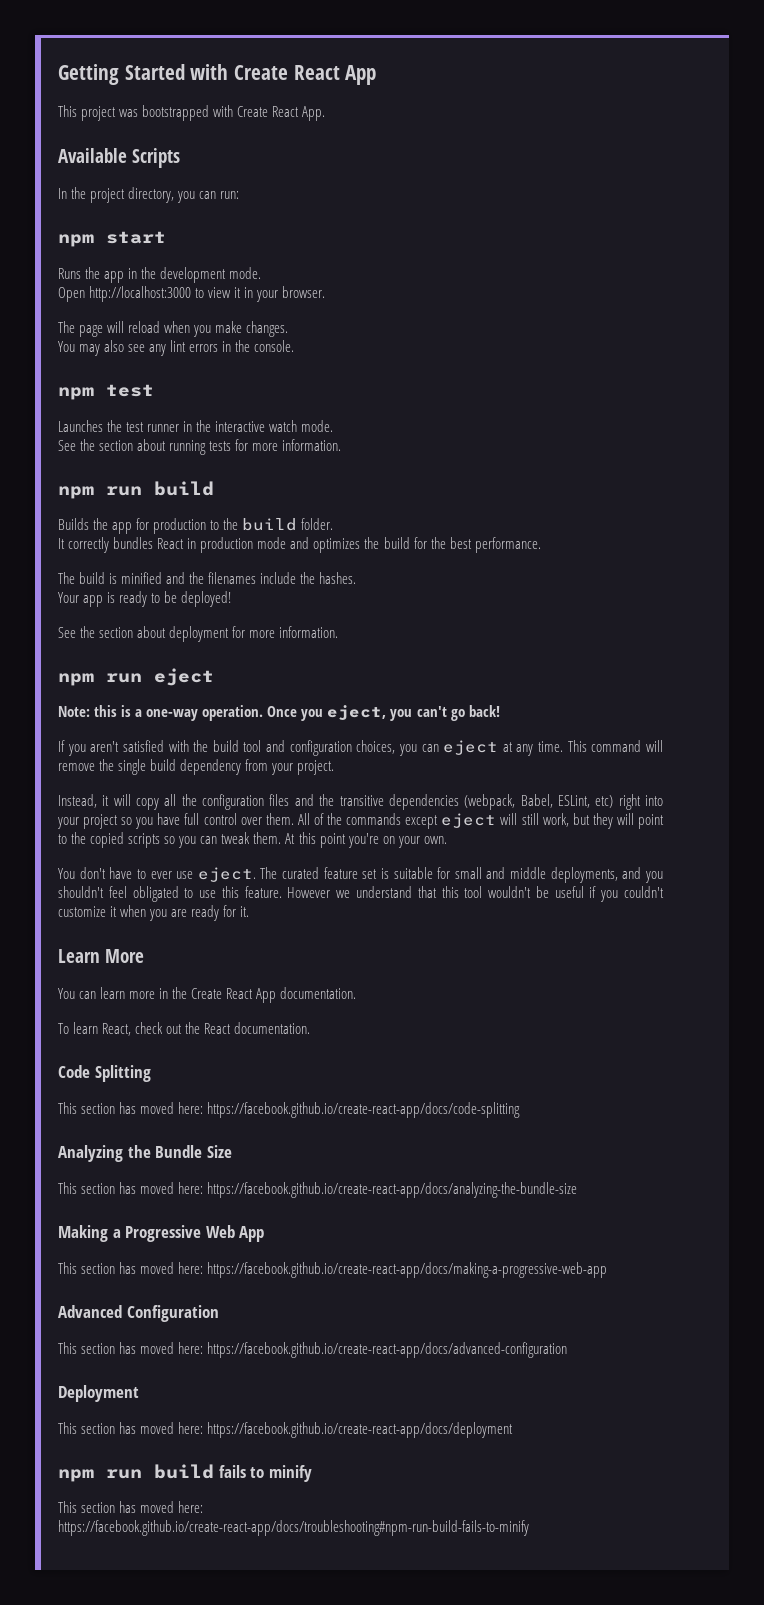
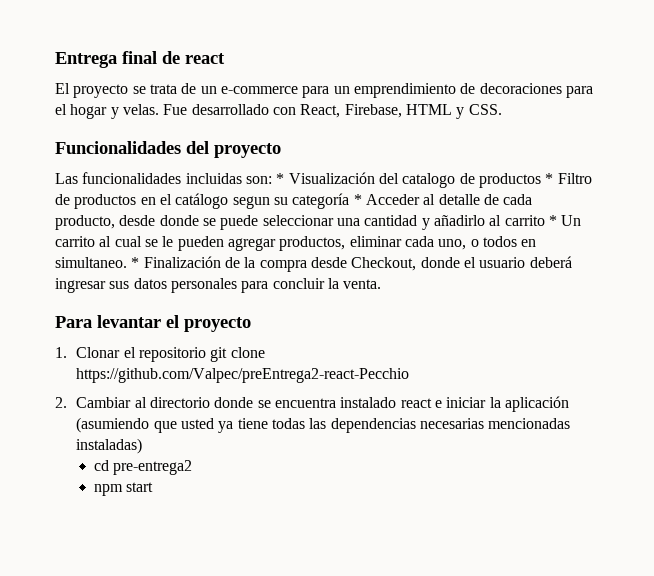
- Getting Started with Create React App
- This project was bootstrapped with Create React App.
- Available Scripts
- In the project directory, you can run:
+ Entrega final de react
+ El proyecto se trata de un e-commerce para un emprendimiento de decoraciones para el hogar y velas. Fue desarrollado con React, Firebase, HTML y CSS.
+ Funcionalidades del proyecto
+ Las funcionalidades incluidas son: * Visualización del catalogo de productos * Filtro de productos en el catálogo segun su categoría * Acceder al detalle de cada producto, desde donde se puede seleccionar una cantidad y añadirlo al carrito * Un carrito al cual se le pueden agregar productos, eliminar cada uno, o todos en simultaneo. * Finalización de la compra desde Checkout, donde el usuario deberá ingresar sus datos personales para concluir la venta.
+ Para levantar el proyecto
+ 1. Clonar el repositorio git clone https://github.com/Valpec/preEntrega2-react-Pecchio
+ 2. Cambiar al directorio donde se encuentra instalado react e iniciar la aplicación (asumiendo que usted ya tiene todas las dependencias necesarias mencionadas instaladas)
+ cd pre-entrega2
  npm start
- Runs the app in the development mode.
- Open http://localhost:3000 to view it in your browser.
- The page will reload when you make changes.
- You may also see any lint errors in the console.
- npm test
- Launches the test runner in the interactive watch mode.
- See the section about running tests for more information.
- npm run build
- Builds the app for production to the build folder.
- It correctly bundles React in production mode and optimizes the build for the best performance.
- The build is minified and the filenames include the hashes.
- Your app is ready to be deployed!
- See the section about deployment for more information.
- npm run eject
- Note: this is a one-way operation. Once you eject, you can't go back!
- If you aren't satisfied with the build tool and configuration choices, you can eject at any time. This command will remove the single build dependency from your project.
- Instead, it will copy all the configuration files and the transitive dependencies (webpack, Babel, ESLint, etc) right into your project so you have full control over them. All of the commands except eject will still work, but they will point to the copied scripts so you can tweak them. At this point you're on your own.
- You don't have to ever use eject. The curated feature set is suitable for small and middle deployments, and you shouldn't feel obligated to use this feature. However we understand that this tool wouldn't be useful if you couldn't customize it when you are ready for it.
- Learn More
- You can learn more in the Create React App documentation.
- To learn React, check out the React documentation.
- Code Splitting
- This section has moved here: https://facebook.github.io/create-react-app/docs/code-splitting
- Analyzing the Bundle Size
- This section has moved here: https://facebook.github.io/create-react-app/docs/analyzing-the-bundle-size
- Making a Progressive Web App
- This section has moved here: https://facebook.github.io/create-react-app/docs/making-a-progressive-web-app
- Advanced Configuration
- This section has moved here: https://facebook.github.io/create-react-app/docs/advanced-configuration
- Deployment
- This section has moved here: https://facebook.github.io/create-react-app/docs/deployment
- npm run build fails to minify
- This section has moved here: https://facebook.github.io/create-react-app/docs/troubleshooting#npm-run-build-fails-to-minify

